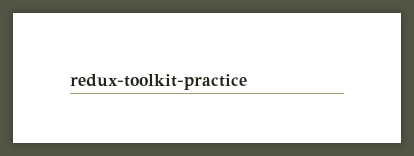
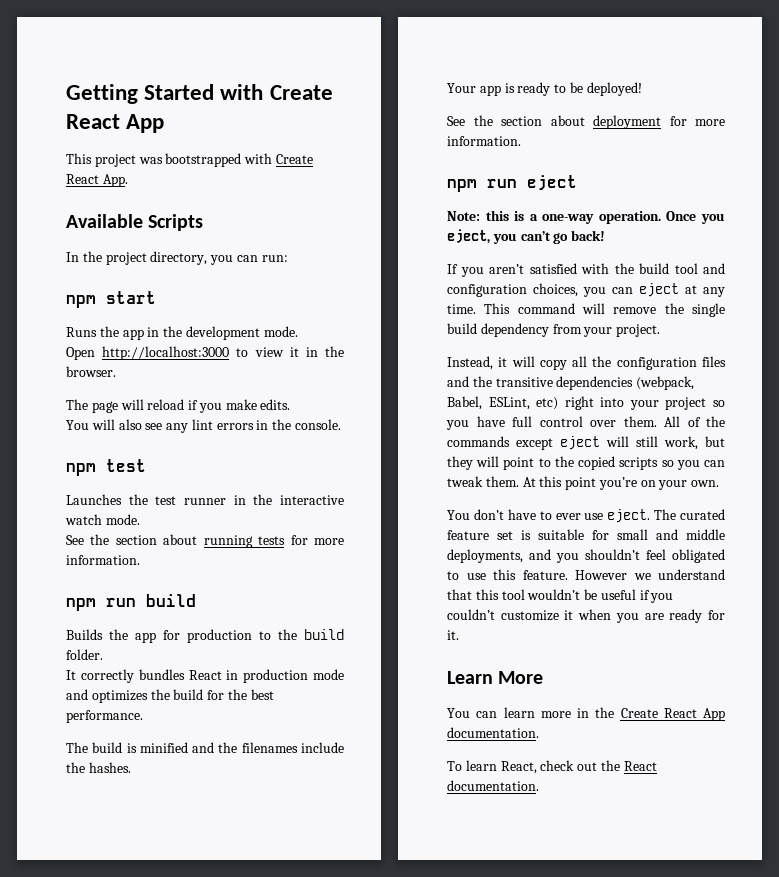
- redux-toolkit-practice
+ Getting Started with Create React App
+ This project was bootstrapped with Create React App.
+ Available Scripts
+ In the project directory, you can run:
+ npm start
+ Runs the app in the development mode.
+ Open http://localhost:3000 to view it in the browser.
+ The page will reload if you make edits.
+ You will also see any lint errors in the console.
+ npm test
+ Launches the test runner in the interactive watch mode.
+ See the section about running tests for more information.
+ npm run build
+ Builds the app for production to the build folder.
+ It correctly bundles React in production mode and optimizes the build for the best performance.
+ The build is minified and the filenames include the hashes.
+ Your app is ready to be deployed!
+ See the section about deployment for more information.
+ npm run eject
+ Note: this is a one-way operation. Once you eject, you can’t go back!
+ If you aren’t satisfied with the build tool and configuration choices, you can eject at any time. This command will remove the single build dependency from your project.
+ Instead, it will copy all the configuration files and the transitive dependencies (webpack, Babel, ESLint, etc) right into your project so you have full control over them. All of the commands except eject will still work, but they will point to the copied scripts so you can tweak them. At this point you’re on your own.
+ You don’t have to ever use eject. The curated feature set is suitable for small and middle deployments, and you shouldn’t feel obligated to use this feature. However we understand that this tool wouldn’t be useful if you couldn’t customize it when you are ready for it.
+ Learn More
+ You can learn more in the Create React App documentation.
+ To learn React, check out the React documentation.

